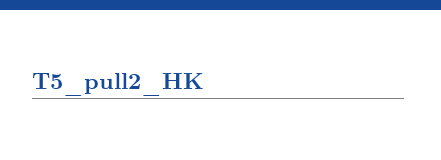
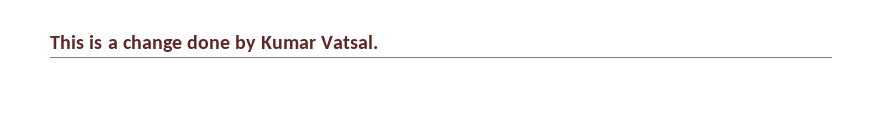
- T5_pull2_HK
+ This is a change done by Kumar Vatsal.

